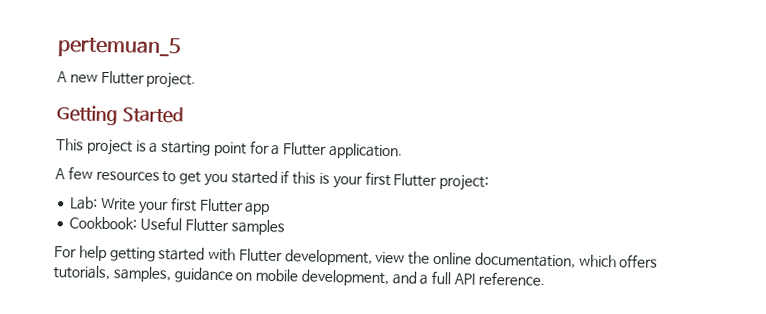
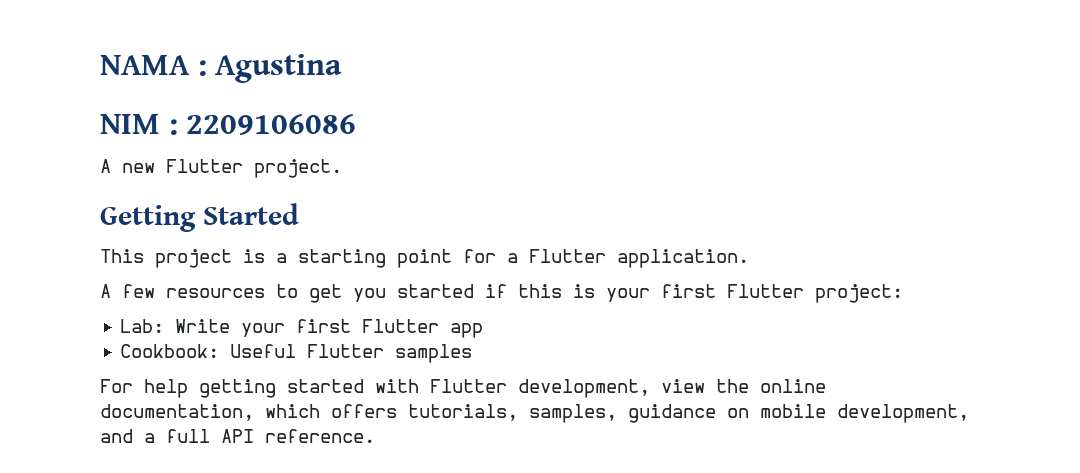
- pertemuan_5
+ NAMA : Agustina
+ NIM : 2209106086

